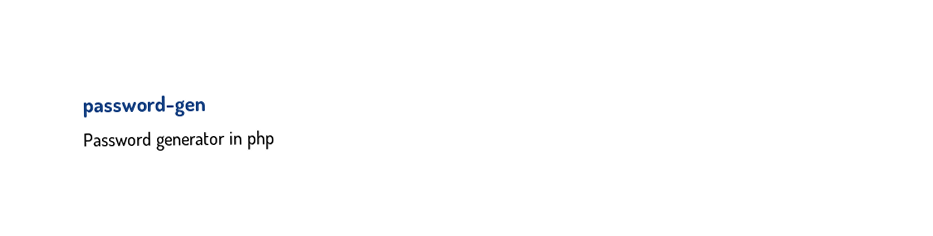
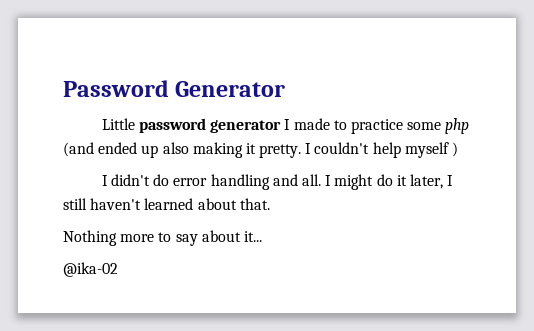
- password-gen
- Password generator in php
+ Password Generator
+ Little password generator I made to practice some php (and ended up also making it pretty. I couldn't help myself )
+ I didn't do error handling and all. I might do it later, I still haven't learned about that.
+ Nothing more to say about it...
+ @ika-02

